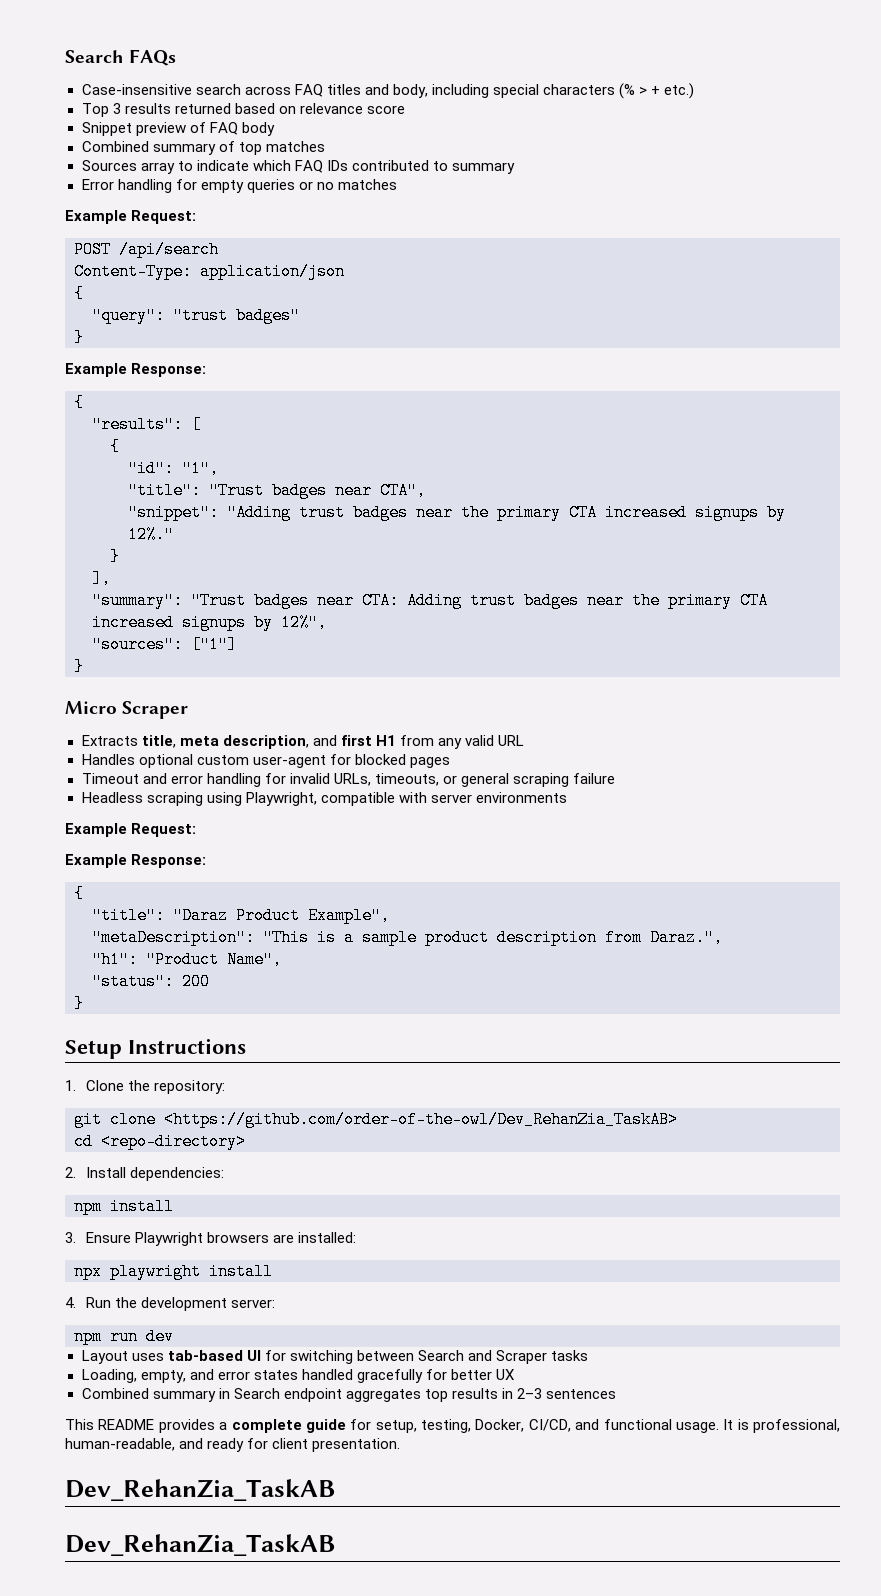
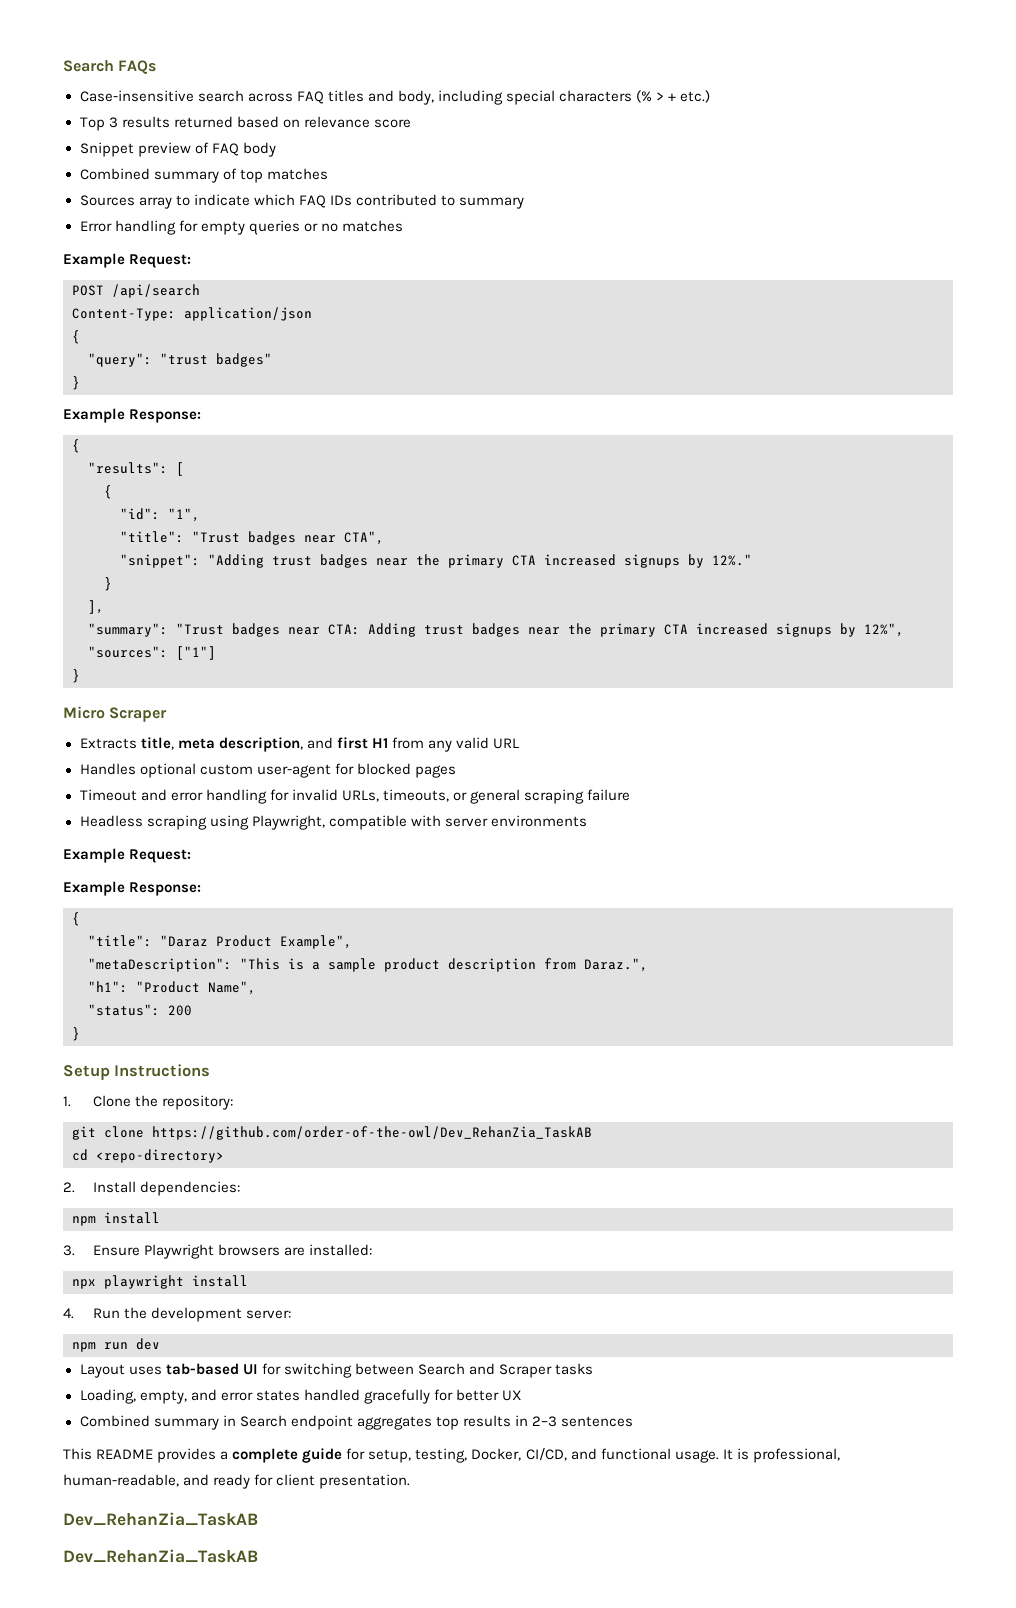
- git clone <https://github.com/order-of-the-owl/Dev_RehanZia_TaskAB>
+ git clone https://github.com/order-of-the-owl/Dev_RehanZia_TaskAB

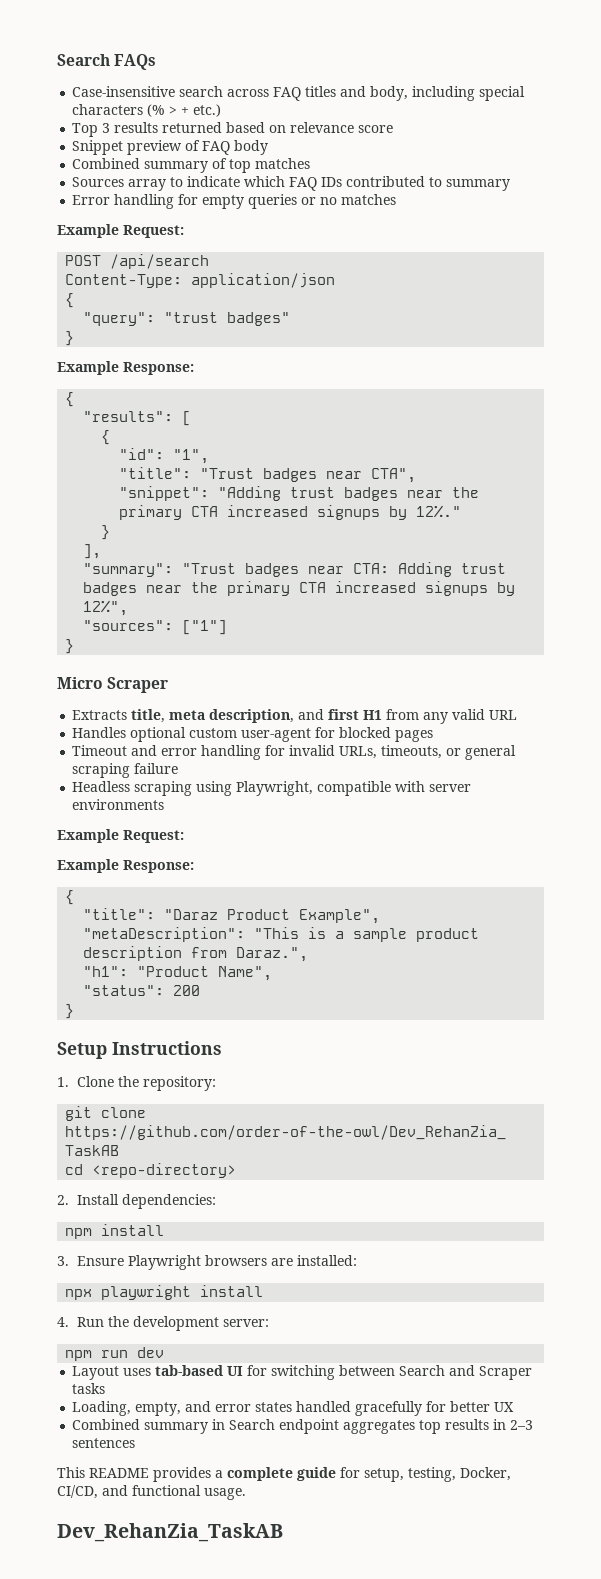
- This README provides a complete guide for setup, testing, Docker, CI/CD, and functional usage. It is professional, human-readable, and ready for client presentation.
- Dev_RehanZia_TaskAB
+ This README provides a complete guide for setup, testing, Docker, CI/CD, and functional usage.

